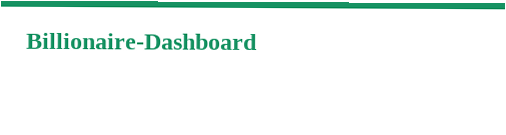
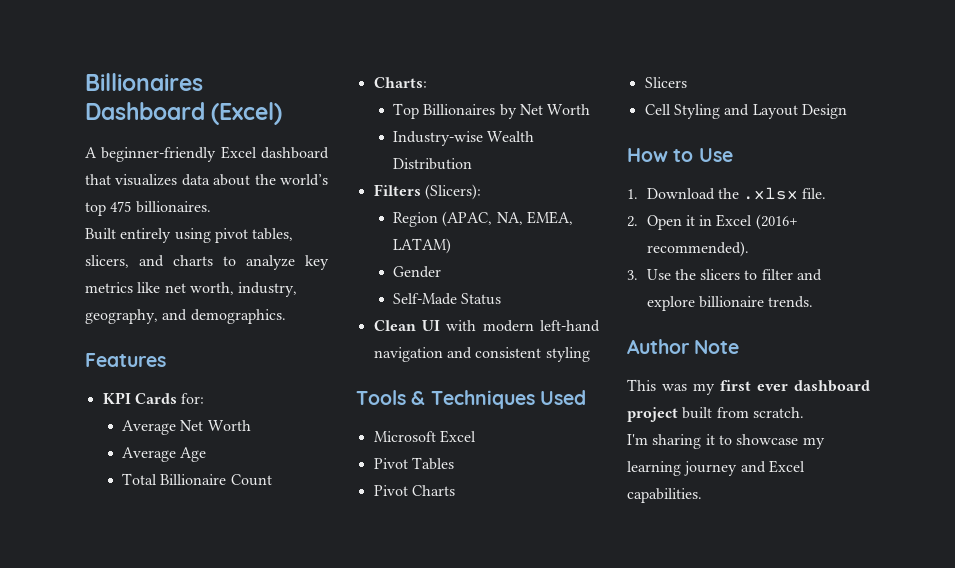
- Billionaire-Dashboard
+ Billionaires Dashboard (Excel)
+ A beginner-friendly Excel dashboard that visualizes data about the world’s top 475 billionaires.
+ Built entirely using pivot tables, slicers, and charts to analyze key metrics like net worth, industry, geography, and demographics.
+ Features
+ KPI Cards for:
+ Average Net Worth
+ Average Age
+ Total Billionaire Count
+ Charts:
+ Top Billionaires by Net Worth
+ Industry-wise Wealth Distribution
+ Filters (Slicers):
+ Region (APAC, NA, EMEA, LATAM)
+ Gender
+ Self-Made Status
+ Clean UI with modern left-hand navigation and consistent styling
+ Tools & Techniques Used
+ Microsoft Excel
+ Pivot Tables
+ Pivot Charts
+ Slicers
+ Cell Styling and Layout Design
+ How to Use
+ 1. Download the .xlsx file.
+ 2. Open it in Excel (2016+ recommended).
+ 3. Use the slicers to filter and explore billionaire trends.
+ Author Note
+ This was my first ever dashboard project built from scratch.
+ I'm sharing it to showcase my learning journey and Excel capabilities.

